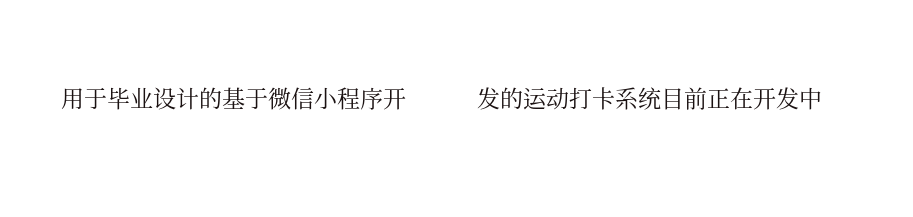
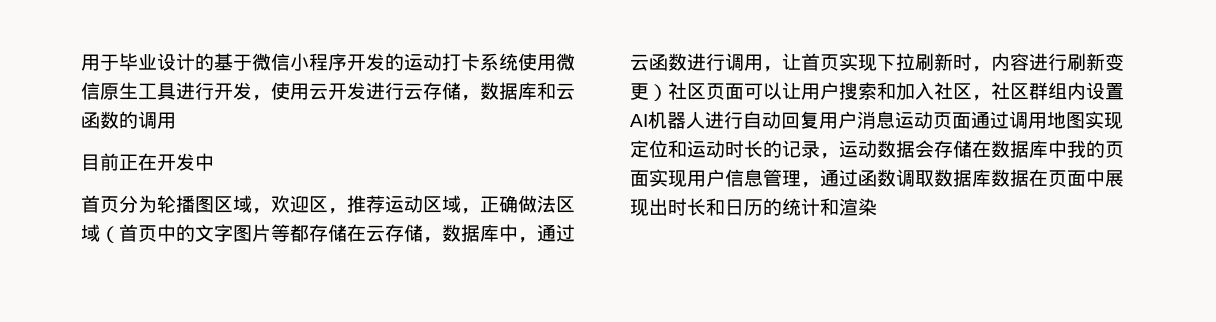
- 用于毕业设计的基于微信小程序开发的运动打卡系统目前正在开发中
+ 用于毕业设计的基于微信小程序开发的运动打卡系统使用微信原生工具进行开发，使用云开发进行云存储，数据库和云函数的调用
+ 目前正在开发中
+ 首页分为轮播图区域，欢迎区，推荐运动区域，正确做法区域（首页中的文字图片等都存储在云存储，数据库中，通过云函数进行调用，让首页实现下拉刷新时，内容进行刷新变更）社区页面可以让用户搜索和加入社区，社区群组内设置AI机器人进行自动回复用户消息运动页面通过调用地图实现定位和运动时长的记录，运动数据会存储在数据库中我的页面实现用户信息管理，通过函数调取数据库数据在页面中展现出时长和日历的统计和渲染

